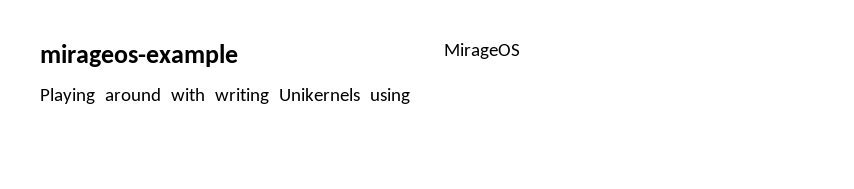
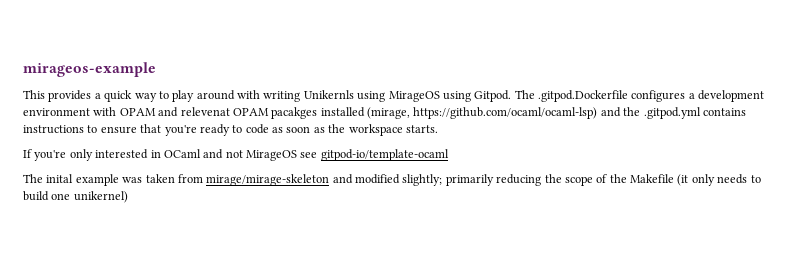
- Playing around with writing Unikernels using MirageOS
+ This provides a quick way to play around with writing Unikernls using MirageOS using Gitpod. The .gitpod.Dockerfile configures a development environment with OPAM and relevenat OPAM pacakges installed (mirage, https://github.com/ocaml/ocaml-lsp) and the .gitpod.yml contains instructions to ensure that you're ready to code as soon as the workspace starts.
+ If you're only interested in OCaml and not MirageOS see gitpod-io/template-ocaml
+ The inital example was taken from mirage/mirage-skeleton and modified slightly; primarily reducing the scope of the Makefile (it only needs to build one unikernel)

